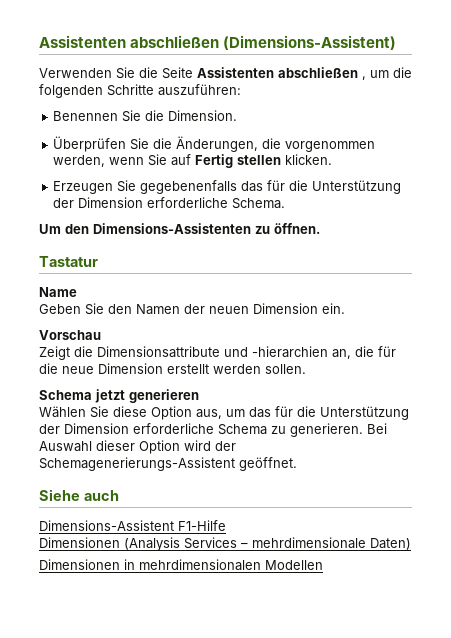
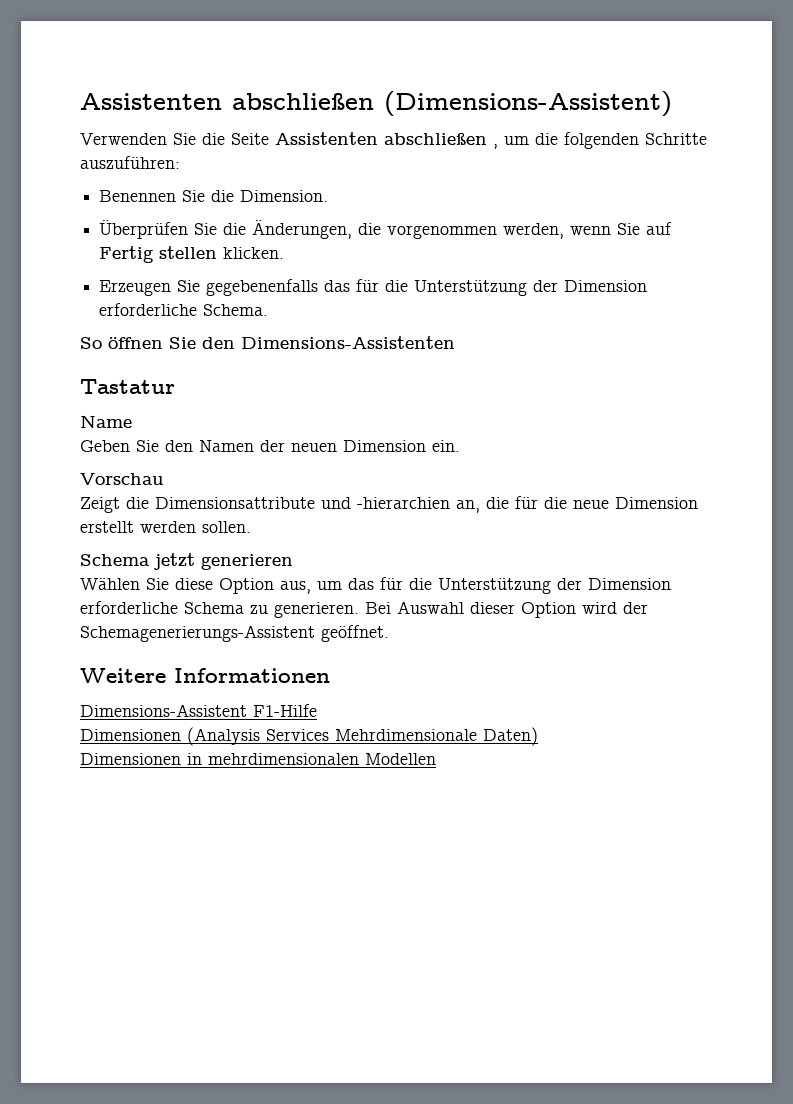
- Um den Dimensions-Assistenten zu öffnen.
+ So öffnen Sie den Dimensions-Assistenten
- Siehe auch
+ Weitere Informationen
- Dimensionen (Analysis Services – mehrdimensionale Daten)
+ Dimensionen (Analysis Services Mehrdimensionale Daten)

